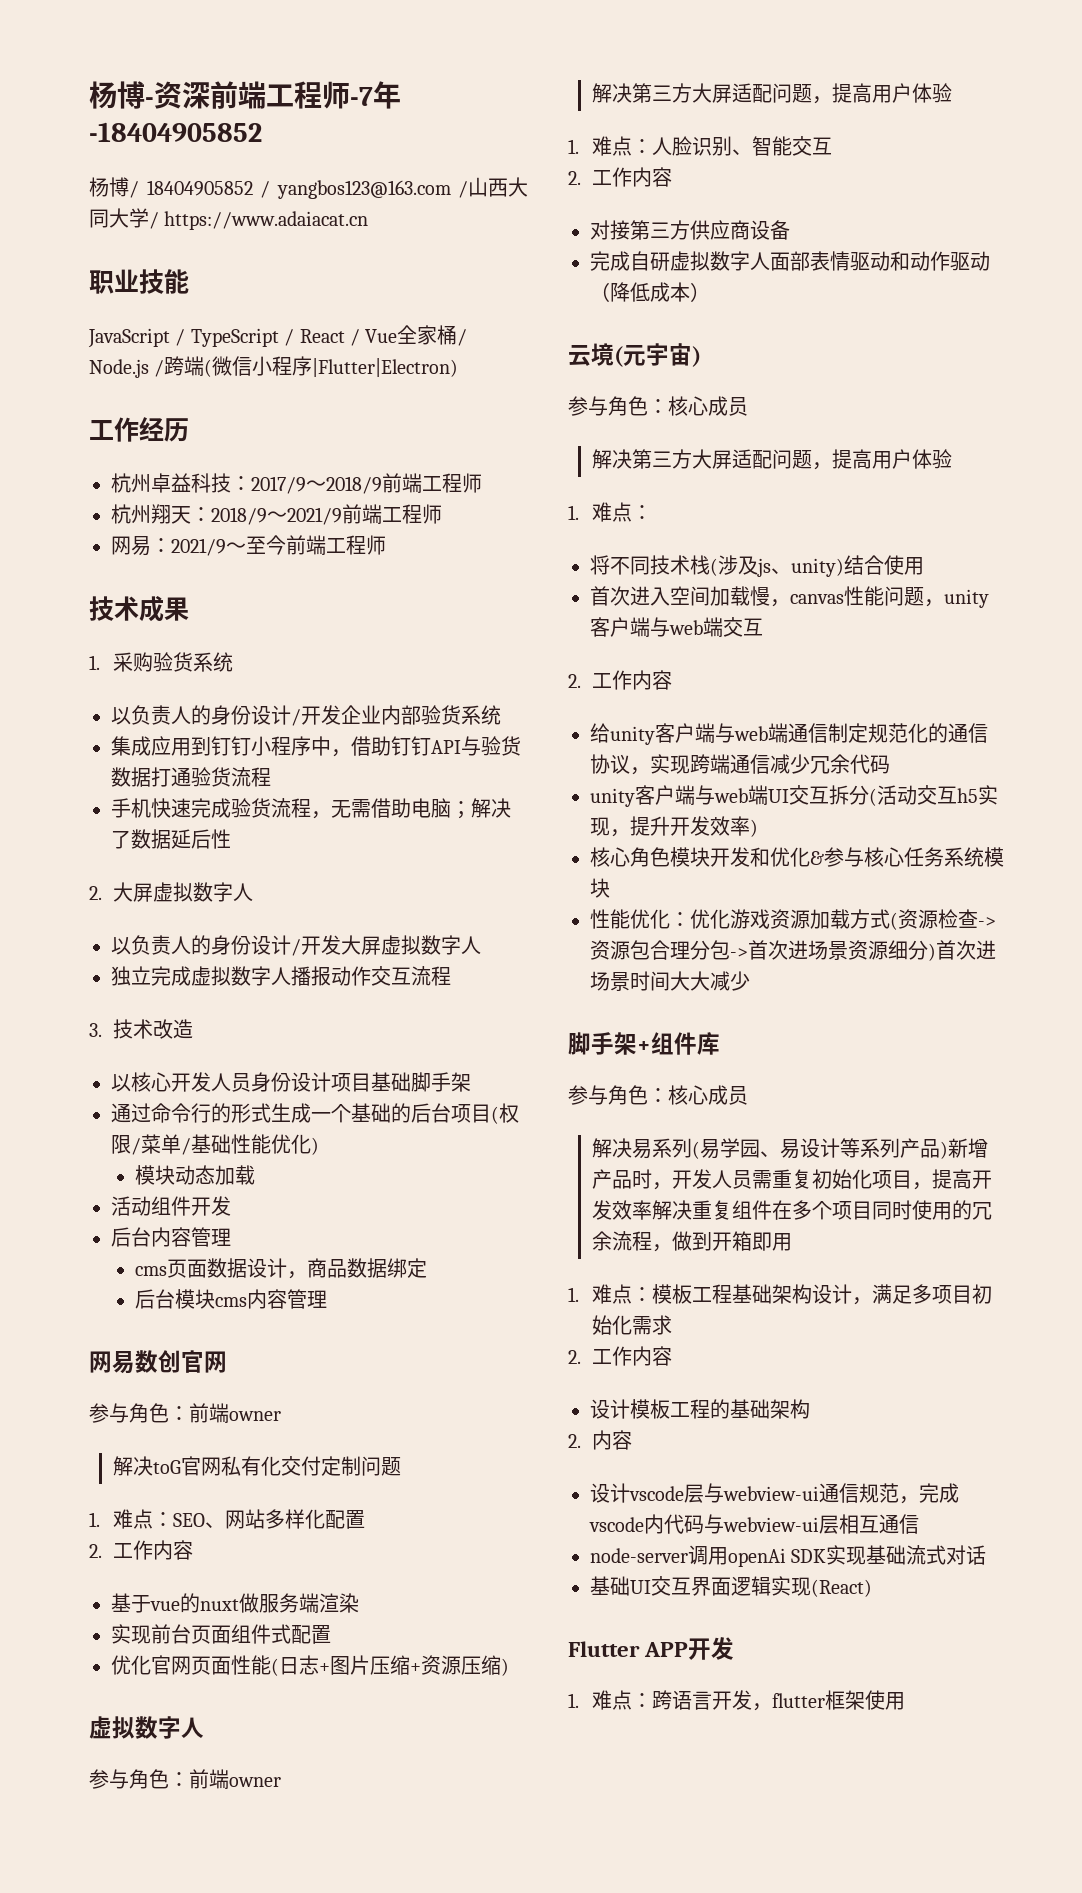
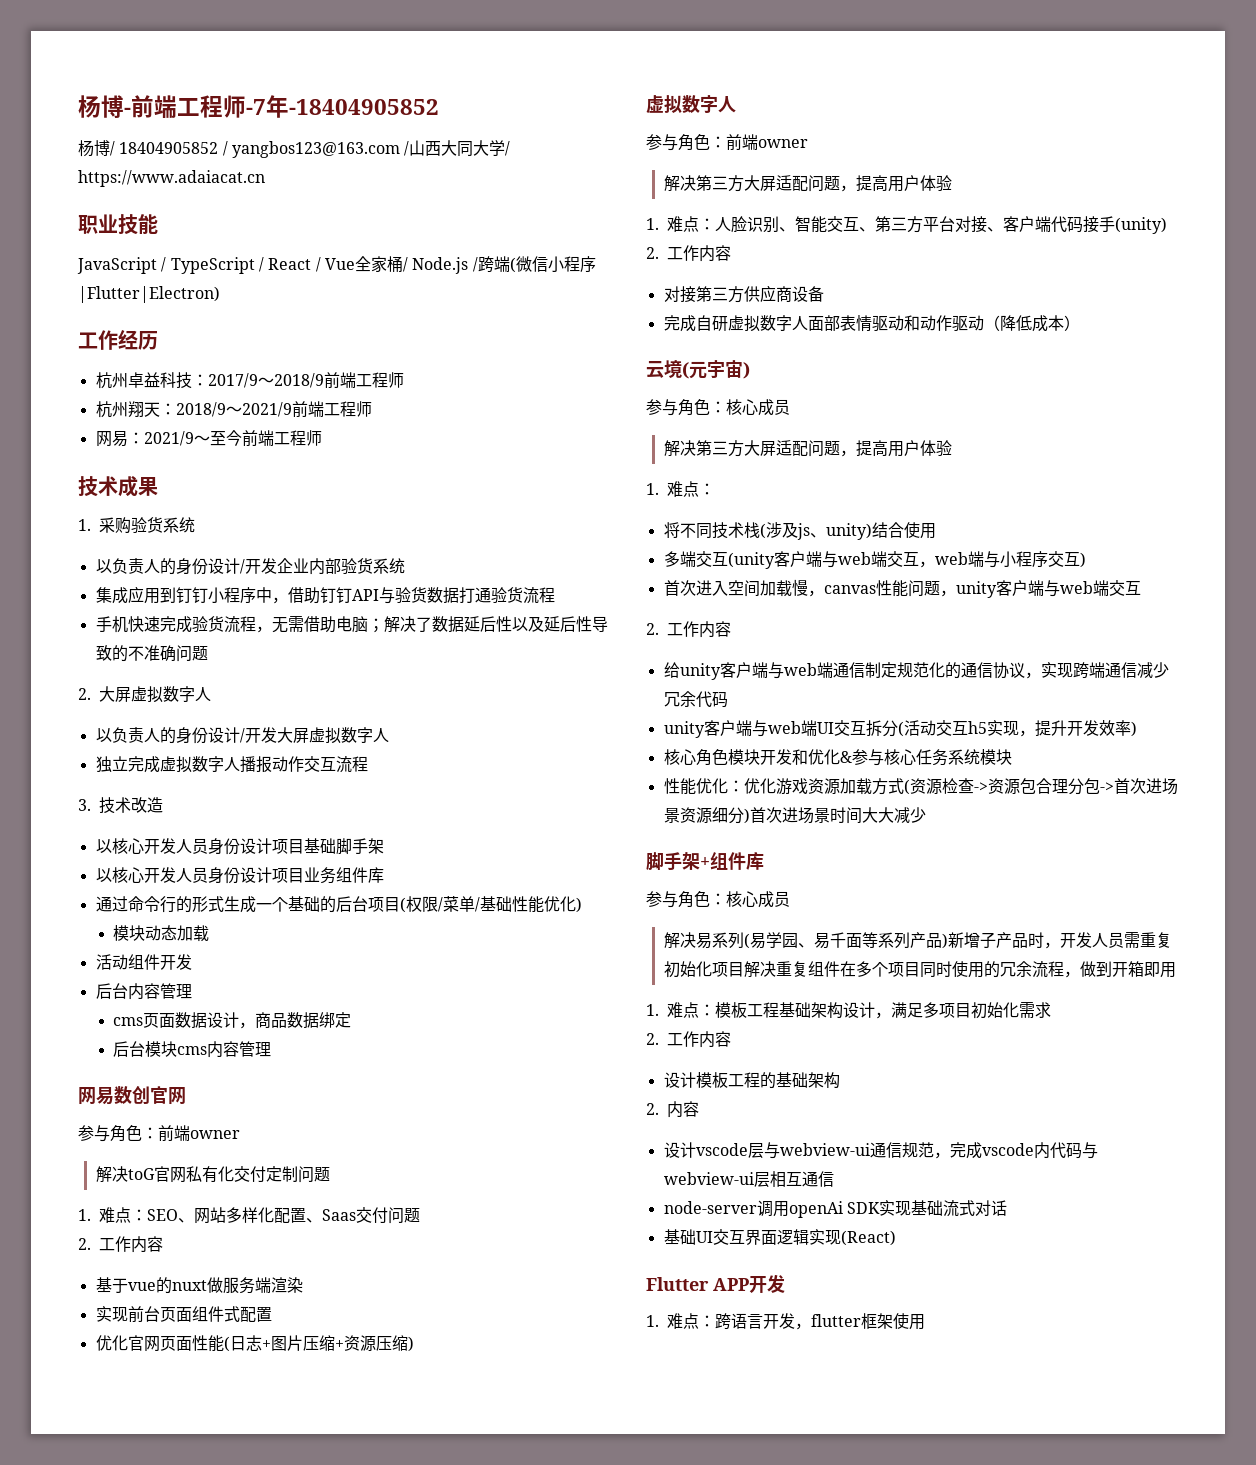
- 杨博-资深前端工程师-7年-18404905852
+ 杨博-前端工程师-7年-18404905852
- 手机快速完成验货流程，无需借助电脑；解决了数据延后性
+ 手机快速完成验货流程，无需借助电脑；解决了数据延后性以及延后性导致的不准确问题
+ 以核心开发人员身份设计项目业务组件库
- 1.难点：SEO、网站多样化配置
+ 1.难点：SEO、网站多样化配置、Saas交付问题
- 1.难点：人脸识别、智能交互
+ 1.难点：人脸识别、智能交互、第三方平台对接、客户端代码接手(unity)
+ 多端交互(unity客户端与web端交互，web端与小程序交互)
- 解决易系列(易学园、易设计等系列产品)新增产品时，开发人员需重复初始化项目，提高开发效率解决重复组件在多个项目同时使用的冗余流程，做到开箱即用
+ 解决易系列(易学园、易千面等系列产品)新增子产品时，开发人员需重复初始化项目解决重复组件在多个项目同时使用的冗余流程，做到开箱即用

